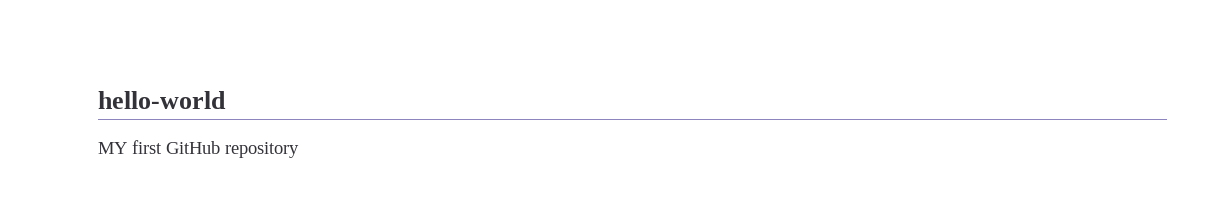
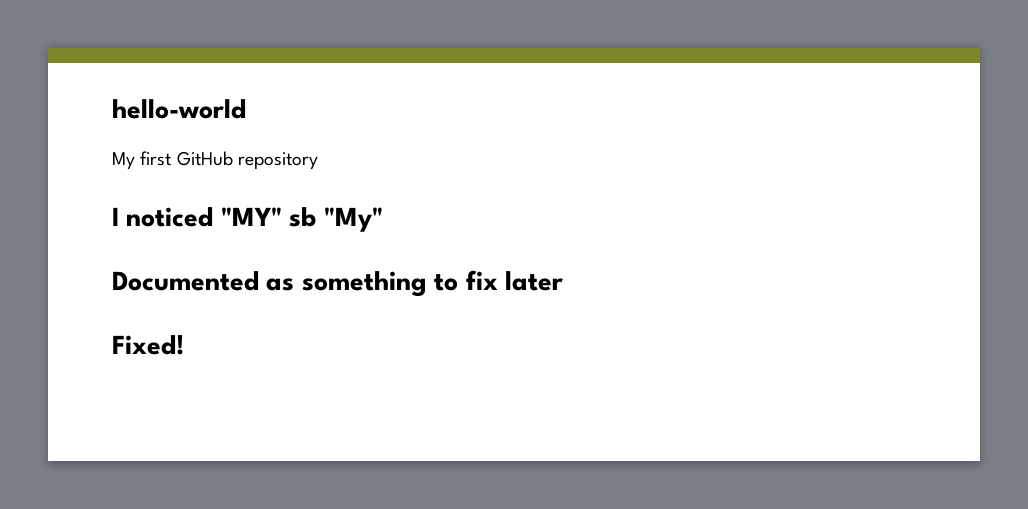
- MY first GitHub repository
+ My first GitHub repository
+ I noticed "MY" sb "My"
+ Documented as something to fix later
+ Fixed!

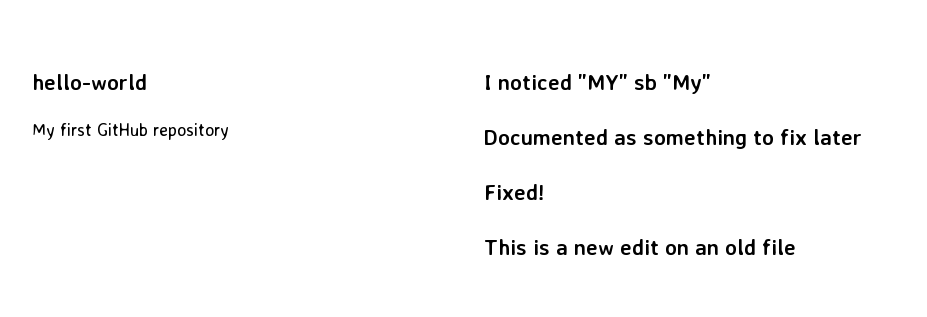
+ This is a new edit on an old file

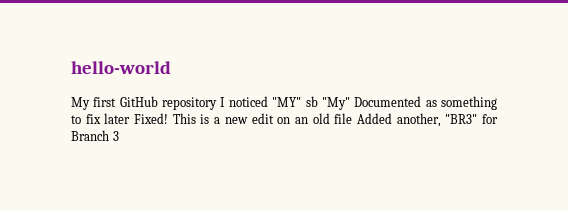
- My first GitHub repository
- I noticed "MY" sb "My"
- Documented as something to fix later
- Fixed!
- This is a new edit on an old file
+ My first GitHub repository I noticed "MY" sb "My" Documented as something to fix later Fixed! This is a new edit on an old file Added another, "BR3" for Branch 3

